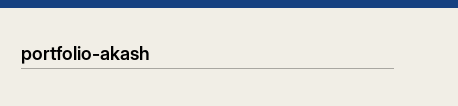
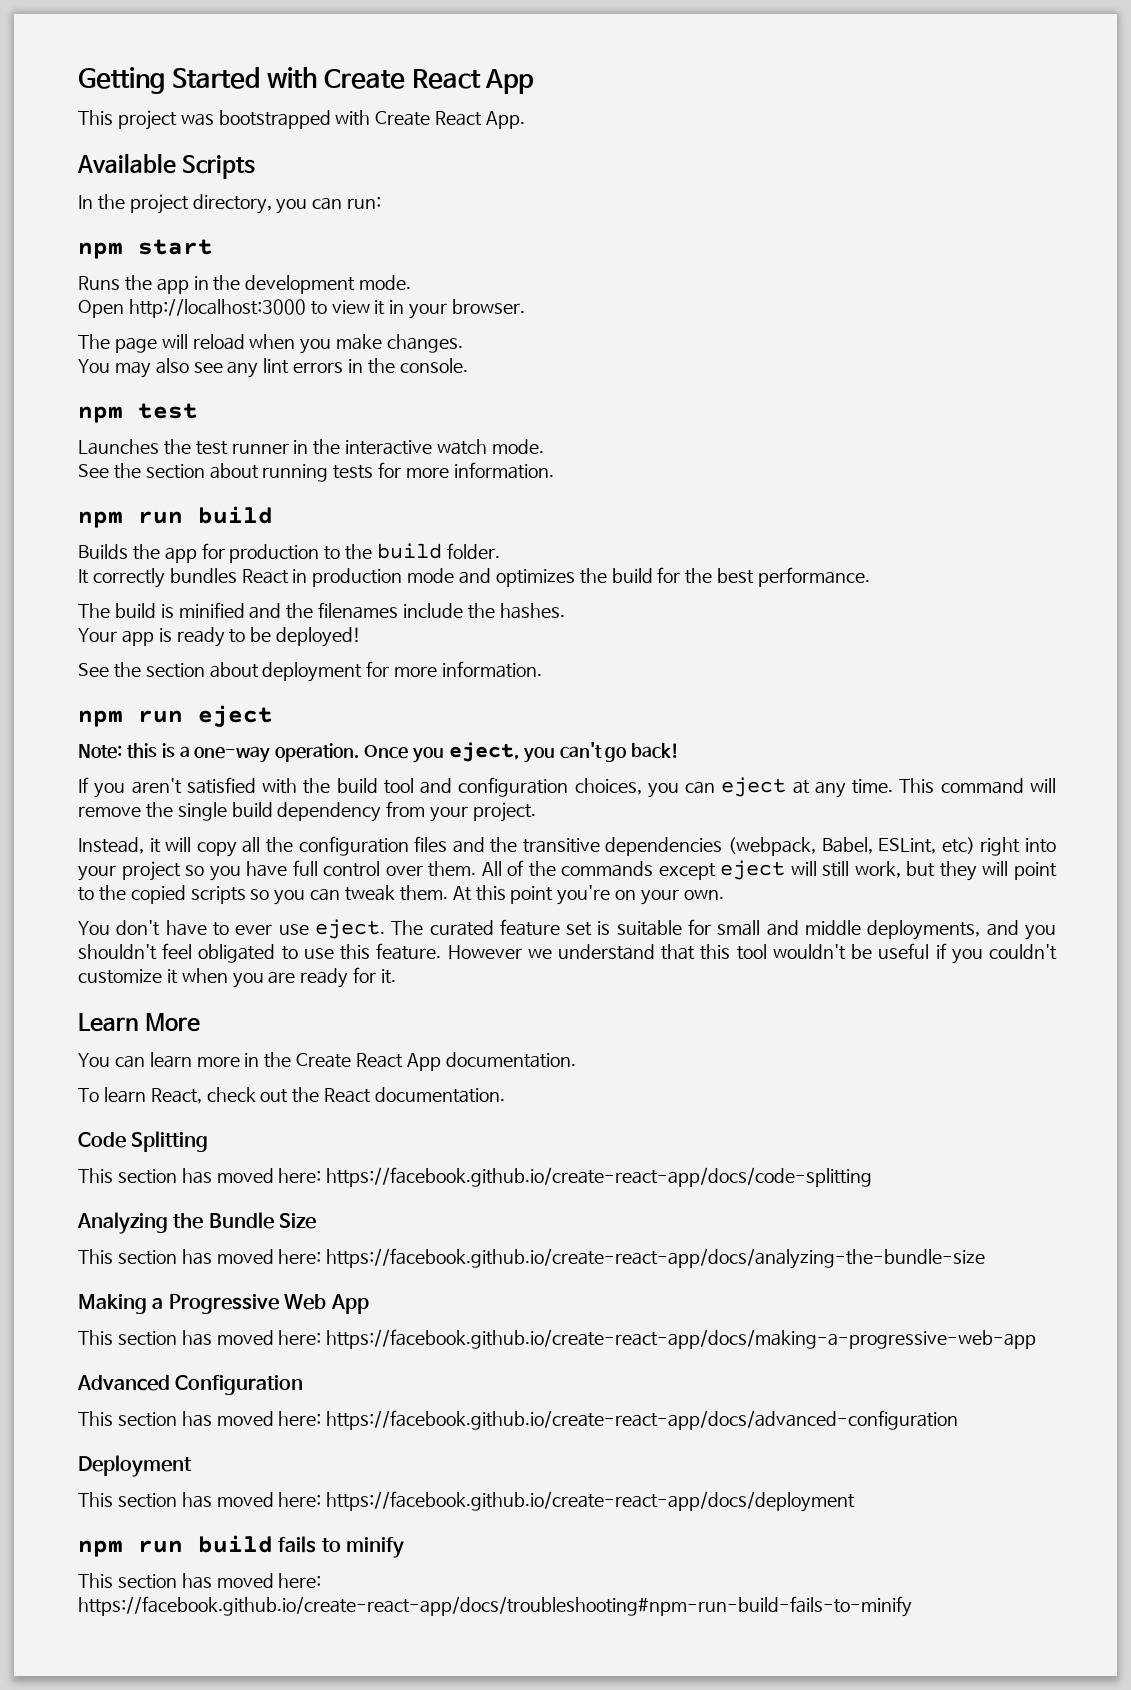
- portfolio-akash
+ Getting Started with Create React App
+ This project was bootstrapped with Create React App.
+ Available Scripts
+ In the project directory, you can run:
+ npm start
+ Runs the app in the development mode.
+ Open http://localhost:3000 to view it in your browser.
+ The page will reload when you make changes.
+ You may also see any lint errors in the console.
+ npm test
+ Launches the test runner in the interactive watch mode.
+ See the section about running tests for more information.
+ npm run build
+ Builds the app for production to the build folder.
+ It correctly bundles React in production mode and optimizes the build for the best performance.
+ The build is minified and the filenames include the hashes.
+ Your app is ready to be deployed!
+ See the section about deployment for more information.
+ npm run eject
+ Note: this is a one-way operation. Once you eject, you can't go back!
+ If you aren't satisfied with the build tool and configuration choices, you can eject at any time. This command will remove the single build dependency from your project.
+ Instead, it will copy all the configuration files and the transitive dependencies (webpack, Babel, ESLint, etc) right into your project so you have full control over them. All of the commands except eject will still work, but they will point to the copied scripts so you can tweak them. At this point you're on your own.
+ You don't have to ever use eject. The curated feature set is suitable for small and middle deployments, and you shouldn't feel obligated to use this feature. However we understand that this tool wouldn't be useful if you couldn't customize it when you are ready for it.
+ Learn More
+ You can learn more in the Create React App documentation.
+ To learn React, check out the React documentation.
+ Code Splitting
+ This section has moved here: https://facebook.github.io/create-react-app/docs/code-splitting
+ Analyzing the Bundle Size
+ This section has moved here: https://facebook.github.io/create-react-app/docs/analyzing-the-bundle-size
+ Making a Progressive Web App
+ This section has moved here: https://facebook.github.io/create-react-app/docs/making-a-progressive-web-app
+ Advanced Configuration
+ This section has moved here: https://facebook.github.io/create-react-app/docs/advanced-configuration
+ Deployment
+ This section has moved here: https://facebook.github.io/create-react-app/docs/deployment
+ npm run build fails to minify
+ This section has moved here: https://facebook.github.io/create-react-app/docs/troubleshooting#npm-run-build-fails-to-minify

